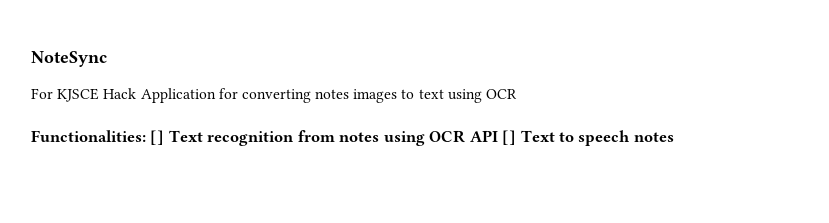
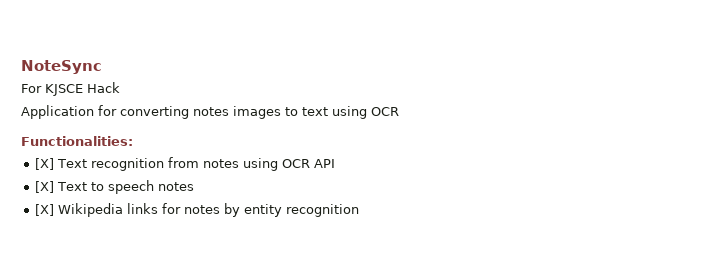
- For KJSCE Hack Application for converting notes images to text using OCR
+ For KJSCE Hack
+ Application for converting notes images to text using OCR
- Functionalities: [] Text recognition from notes using OCR API [] Text to speech notes
+ Functionalities:
+ [X] Text recognition from notes using OCR API
+ [X] Text to speech notes
+ [X] Wikipedia links for notes by entity recognition

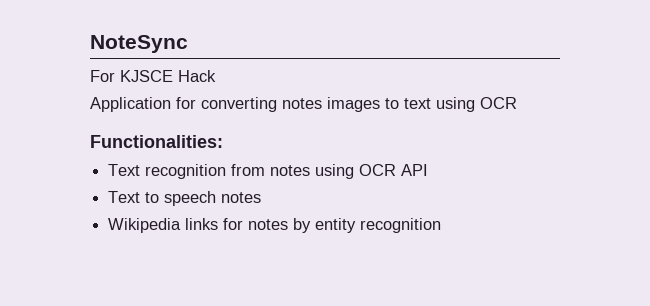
- [X] Text recognition from notes using OCR API
+ Text recognition from notes using OCR API
- [X] Text to speech notes
+ Text to speech notes
- [X] Wikipedia links for notes by entity recognition
+ Wikipedia links for notes by entity recognition

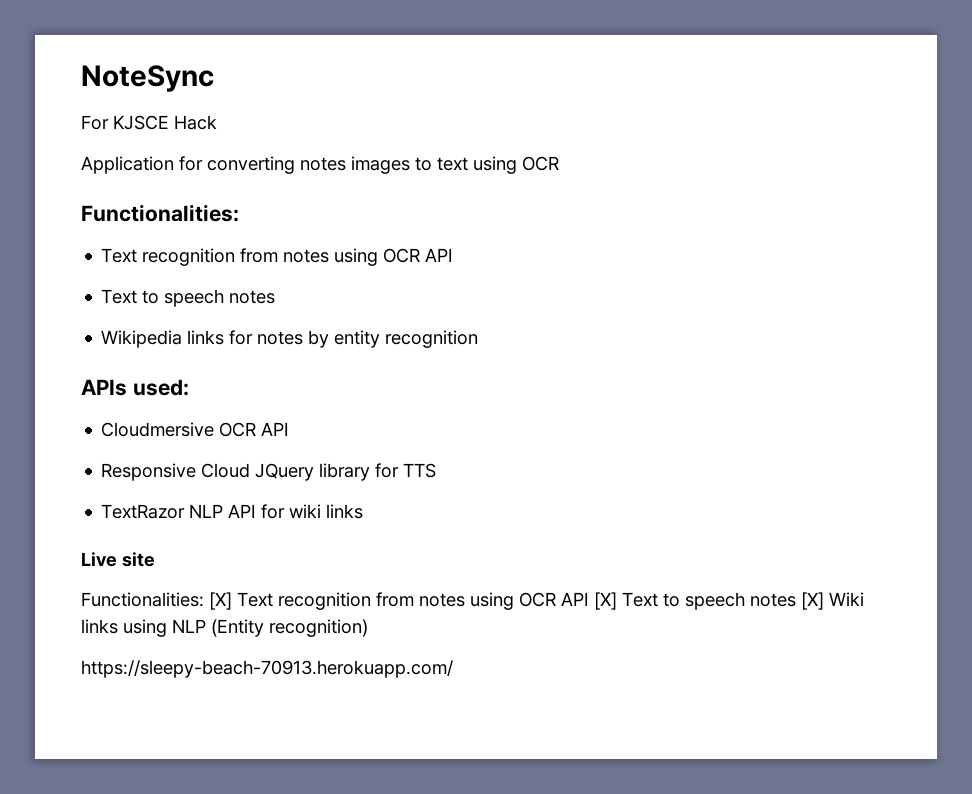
+ APIs used:
+ Cloudmersive OCR API
+ Responsive Cloud JQuery library for TTS
+ TextRazor NLP API for wiki links
+ Live site
+ Functionalities: [X] Text recognition from notes using OCR API [X] Text to speech notes [X] Wiki links using NLP (Entity recognition)
+ https://sleepy-beach-70913.herokuapp.com/

